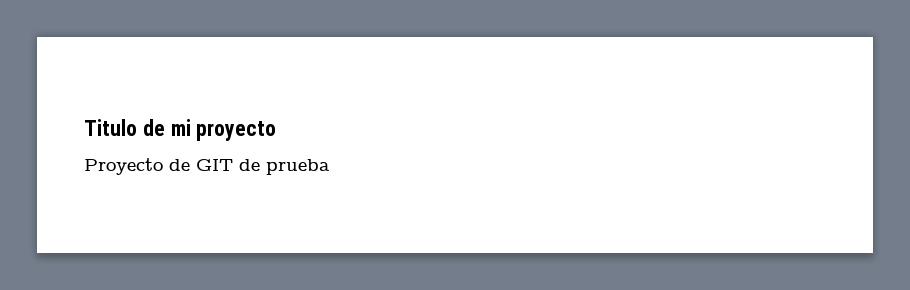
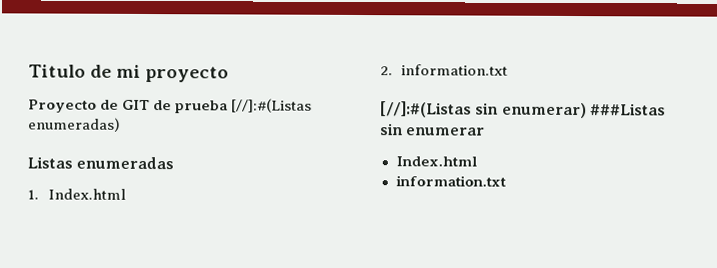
- Proyecto de GIT de prueba
+ Proyecto de GIT de prueba [//]:#(Listas enumeradas)
+ Listas enumeradas
+ 1. Index.html
+ 2. information.txt
+ [//]:#(Listas sin enumerar) ###Listas sin enumerar
+ Index.html
+ information.txt

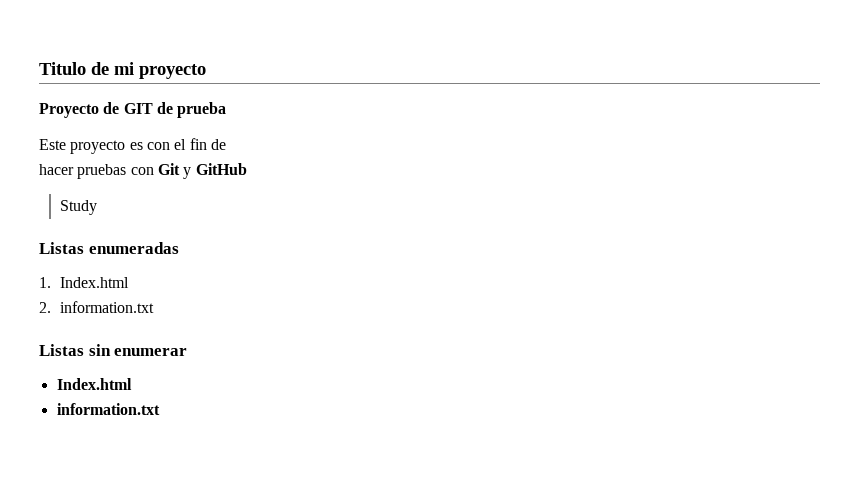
- Proyecto de GIT de prueba [//]:#(Listas enumeradas)
+ Proyecto de GIT de prueba
+ Este proyecto es con el fin de
+ hacer pruebas con Git y GitHub
+ Study
- [//]:#(Listas sin enumerar) ###Listas sin enumerar
+ Listas sin enumerar

